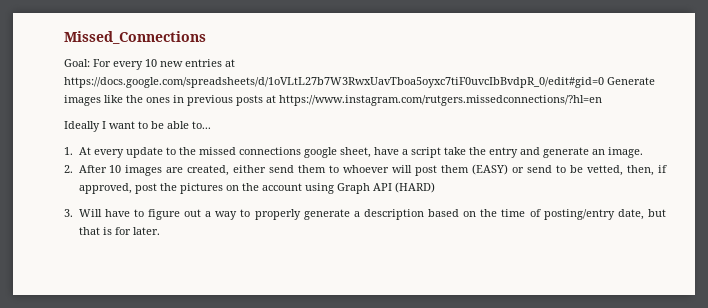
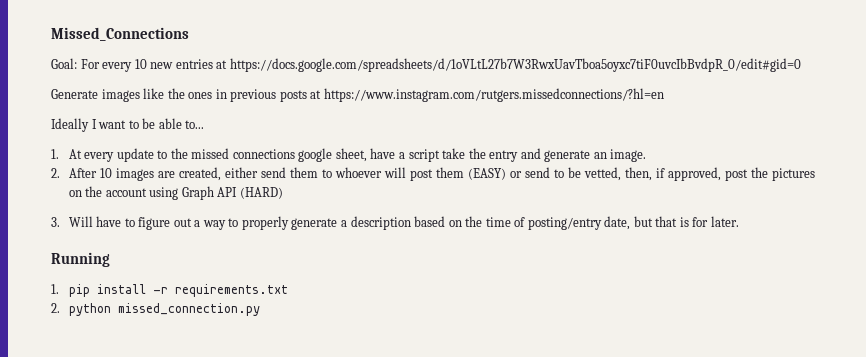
- Goal: For every 10 new entries at https://docs.google.com/spreadsheets/d/1oVLtL27b7W3RwxUavTboa5oyxc7tiF0uvcIbBvdpR_0/edit#gid=0 Generate images like the ones in previous posts at https://www.instagram.com/rutgers.missedconnections/?hl=en
+ Goal: For every 10 new entries at https://docs.google.com/spreadsheets/d/1oVLtL27b7W3RwxUavTboa5oyxc7tiF0uvcIbBvdpR_0/edit#gid=0
+ Generate images like the ones in previous posts at https://www.instagram.com/rutgers.missedconnections/?hl=en
+ Running
+ 1. pip install -r requirements.txt
+ 2. python missed_connection.py

